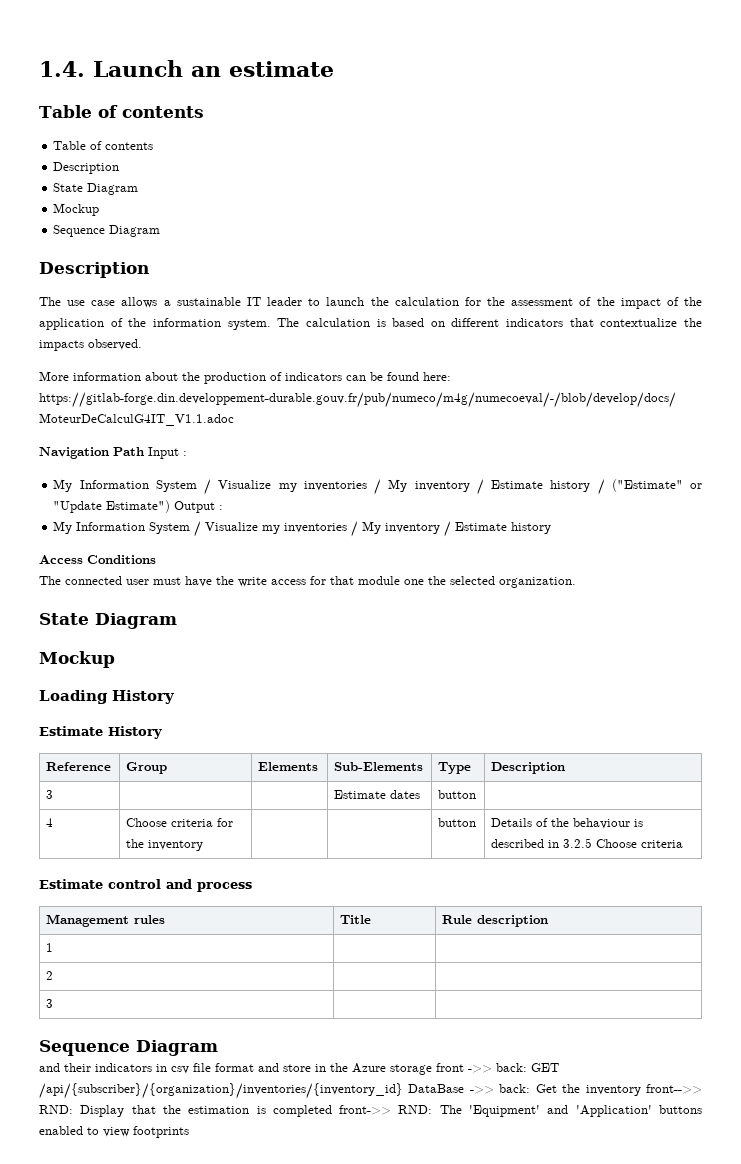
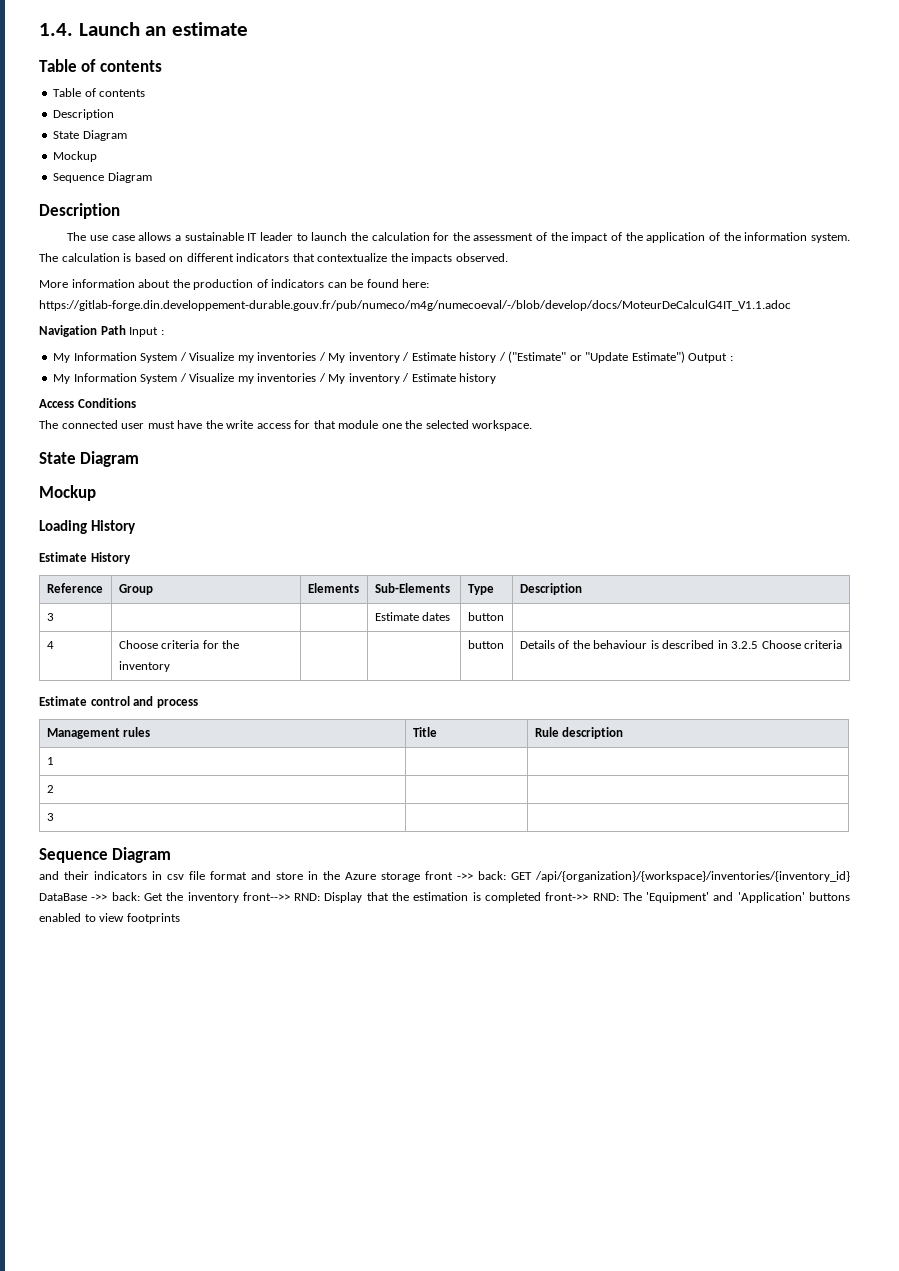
- The connected user must have the write access for that module one the selected organization.
+ The connected user must have the write access for that module one the selected workspace.
- and their indicators in csv file format and store in the Azure storage front ->> back: GET /api/{subscriber}/{organization}/inventories/{inventory_id} DataBase ->> back: Get the inventory front-->> RND: Display that the estimation is completed front->> RND: The 'Equipment' and 'Application' buttons enabled to view footprints
+ and their indicators in csv file format and store in the Azure storage front ->> back: GET /api/{organization}/{workspace}/inventories/{inventory_id} DataBase ->> back: Get the inventory front-->> RND: Display that the estimation is completed front->> RND: The 'Equipment' and 'Application' buttons enabled to view footprints

